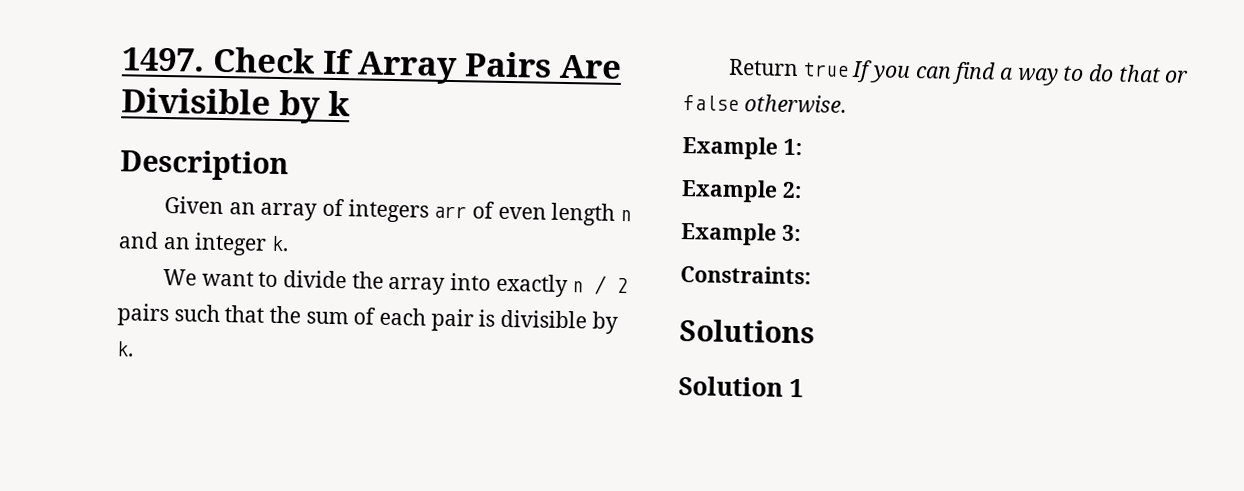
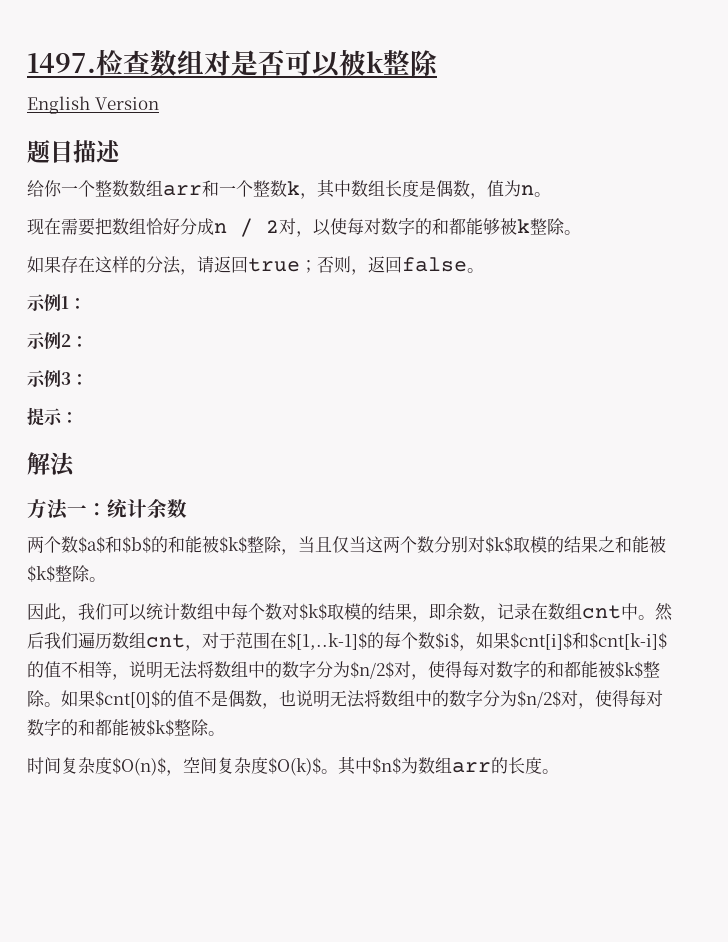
- Check If Array Pairs Are Divisible by k
- Description
- Given an array of integers arr of even length n and an integer k.
- We want to divide the array into exactly n / 2 pairs such that the sum of each pair is divisible by k.
- Return true If you can find a way to do that or false otherwise.
- Example 1:
- Example 2:
- Example 3:
- Constraints:
- Solutions
- Solution 1
+ 检查数组对是否可以被k整除
+ English Version
+ 题目描述
+ 给你一个整数数组arr和一个整数k，其中数组长度是偶数，值为n。
+ 现在需要把数组恰好分成n / 2对，以使每对数字的和都能够被k整除。
+ 如果存在这样的分法，请返回true；否则，返回false。
+ 示例1：
+ 示例2：
+ 示例3：
+ 提示：
+ 解法
+ 方法一：统计余数
+ 两个数$a$和$b$的和能被$k$整除，当且仅当这两个数分别对$k$取模的结果之和能被$k$整除。
+ 因此，我们可以统计数组中每个数对$k$取模的结果，即余数，记录在数组cnt中。然后我们遍历数组cnt，对于范围在$[1,..k-1]$的每个数$i$，如果$cnt[i]$和$cnt[k-i]$的值不相等，说明无法将数组中的数字分为$n/2$对，使得每对数字的和都能被$k$整除。如果$cnt[0]$的值不是偶数，也说明无法将数组中的数字分为$n/2$对，使得每对数字的和都能被$k$整除。
+ 时间复杂度$O(n)$，空间复杂度$O(k)$。其中$n$为数组arr的长度。

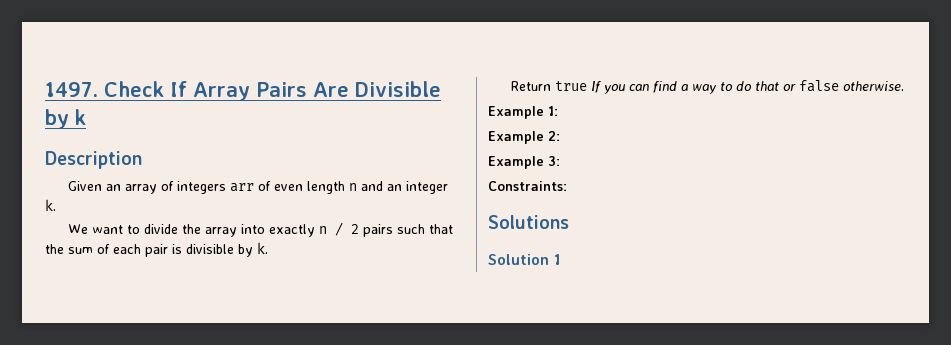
- 检查数组对是否可以被k整除
- English Version
- 题目描述
- 给你一个整数数组arr和一个整数k，其中数组长度是偶数，值为n。
- 现在需要把数组恰好分成n / 2对，以使每对数字的和都能够被k整除。
- 如果存在这样的分法，请返回true；否则，返回false。
- 示例1：
- 示例2：
- 示例3：
- 提示：
- 解法
- 方法一：统计余数
- 两个数$a$和$b$的和能被$k$整除，当且仅当这两个数分别对$k$取模的结果之和能被$k$整除。
- 因此，我们可以统计数组中每个数对$k$取模的结果，即余数，记录在数组cnt中。然后我们遍历数组cnt，对于范围在$[1,..k-1]$的每个数$i$，如果$cnt[i]$和$cnt[k-i]$的值不相等，说明无法将数组中的数字分为$n/2$对，使得每对数字的和都能被$k$整除。如果$cnt[0]$的值不是偶数，也说明无法将数组中的数字分为$n/2$对，使得每对数字的和都能被$k$整除。
- 时间复杂度$O(n)$，空间复杂度$O(k)$。其中$n$为数组arr的长度。
+ Check If Array Pairs Are Divisible by k
+ Description
+ Given an array of integers arr of even length n and an integer k.
+ We want to divide the array into exactly n / 2 pairs such that the sum of each pair is divisible by k.
+ Return true If you can find a way to do that or false otherwise.
+ Example 1:
+ Example 2:
+ Example 3:
+ Constraints:
+ Solutions
+ Solution 1

